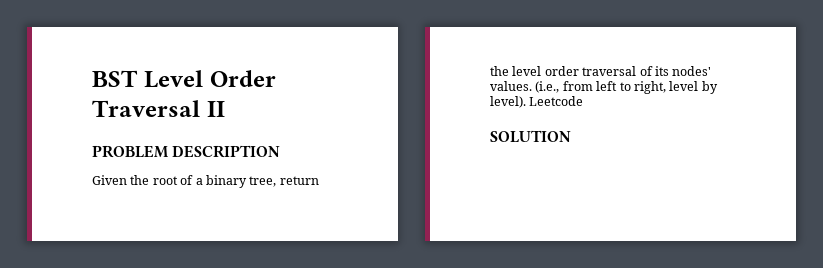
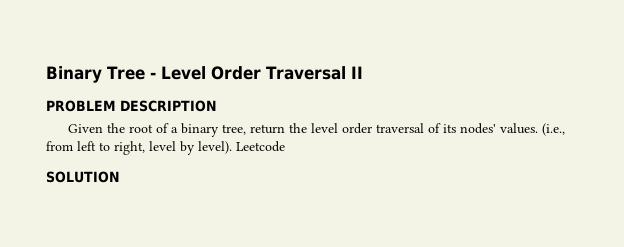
- BST Level Order Traversal II
+ Binary Tree - Level Order Traversal II

